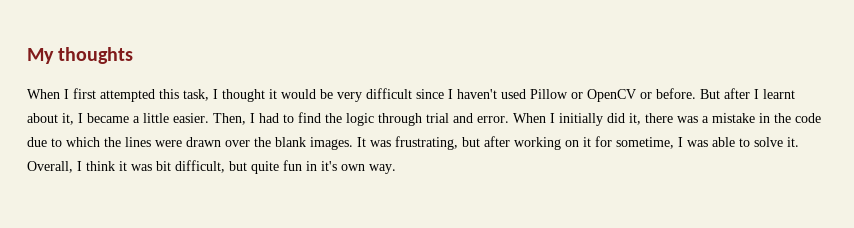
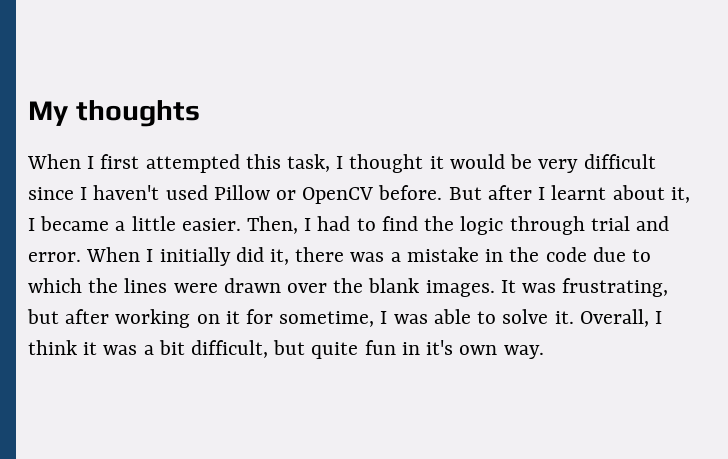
- When I first attempted this task, I thought it would be very difficult since I haven't used Pillow or OpenCV or before.
+ When I first attempted this task, I thought it would be very difficult since I haven't used Pillow or OpenCV before.
- Overall, I think it was bit difficult, but quite fun in it's own way.
+ Overall, I think it was a bit difficult, but quite fun in it's own way.

